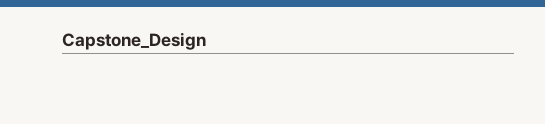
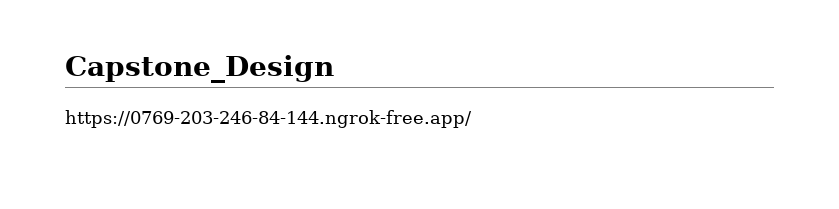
+ https://0769-203-246-84-144.ngrok-free.app/

